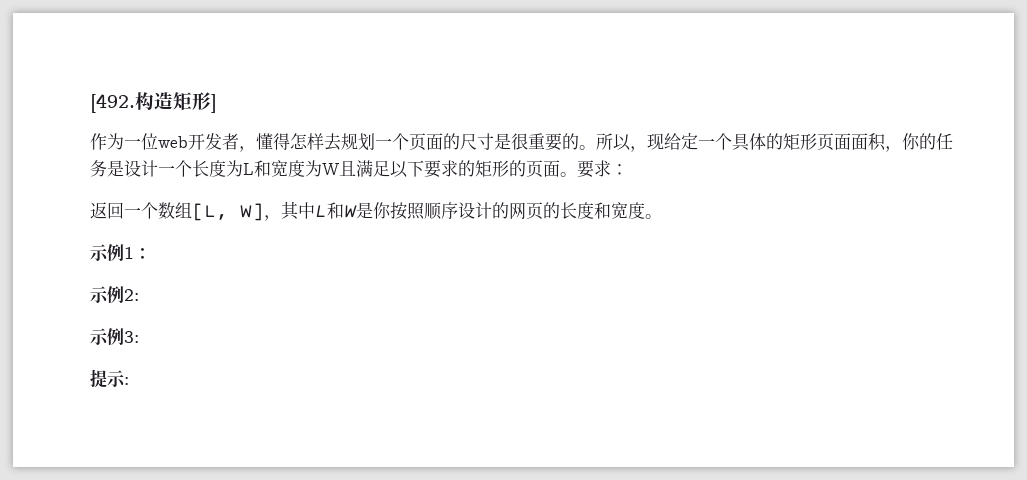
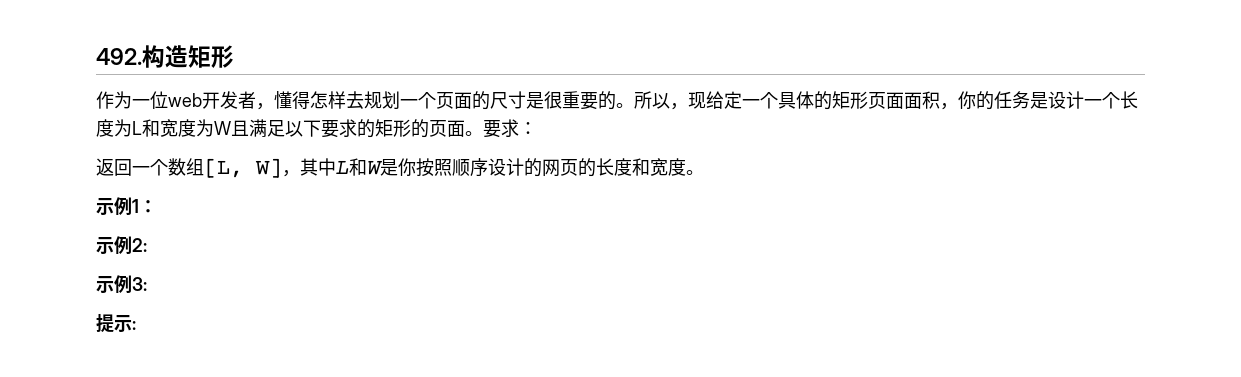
- [492.构造矩形]
+ 492.构造矩形

